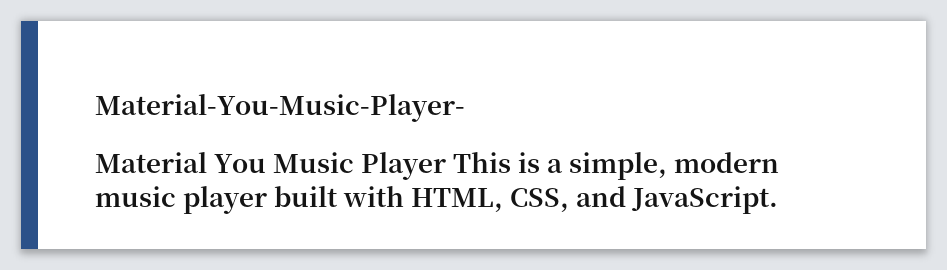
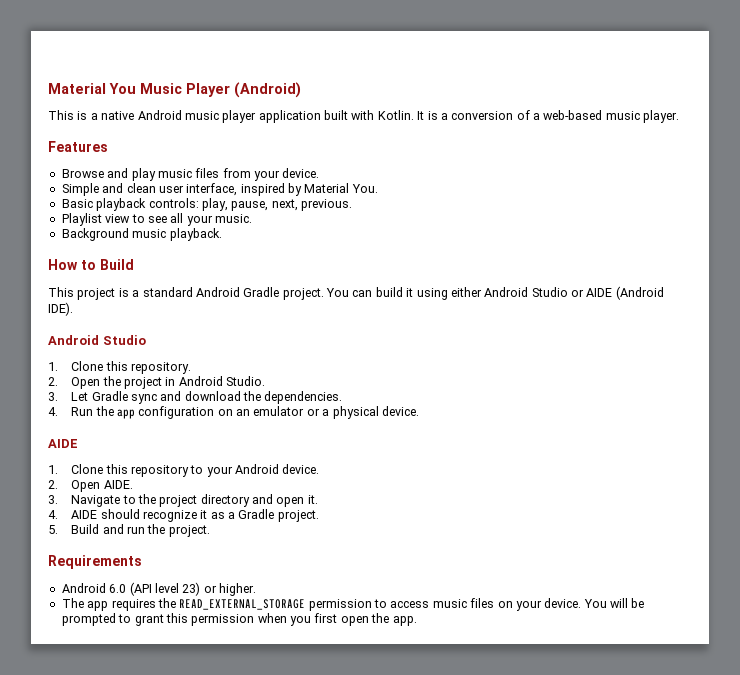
- Material-You-Music-Player-
- Material You Music Player This is a simple, modern music player built with HTML, CSS, and JavaScript.
+ Material You Music Player (Android)
+ This is a native Android music player application built with Kotlin. It is a conversion of a web-based music player.
+ Features
+ Browse and play music files from your device.
+ Simple and clean user interface, inspired by Material You.
+ Basic playback controls: play, pause, next, previous.
+ Playlist view to see all your music.
+ Background music playback.
+ How to Build
+ This project is a standard Android Gradle project. You can build it using either Android Studio or AIDE (Android IDE).
+ Android Studio
+ 1. Clone this repository.
+ 2. Open the project in Android Studio.
+ 3. Let Gradle sync and download the dependencies.
+ 4. Run the app configuration on an emulator or a physical device.
+ AIDE
+ 1. Clone this repository to your Android device.
+ 2. Open AIDE.
+ 3. Navigate to the project directory and open it.
+ 4. AIDE should recognize it as a Gradle project.
+ 5. Build and run the project.
+ Requirements
+ Android 6.0 (API level 23) or higher.
+ The app requires the READ_EXTERNAL_STORAGE permission to access music files on your device. You will be prompted to grant this permission when you first open the app.

